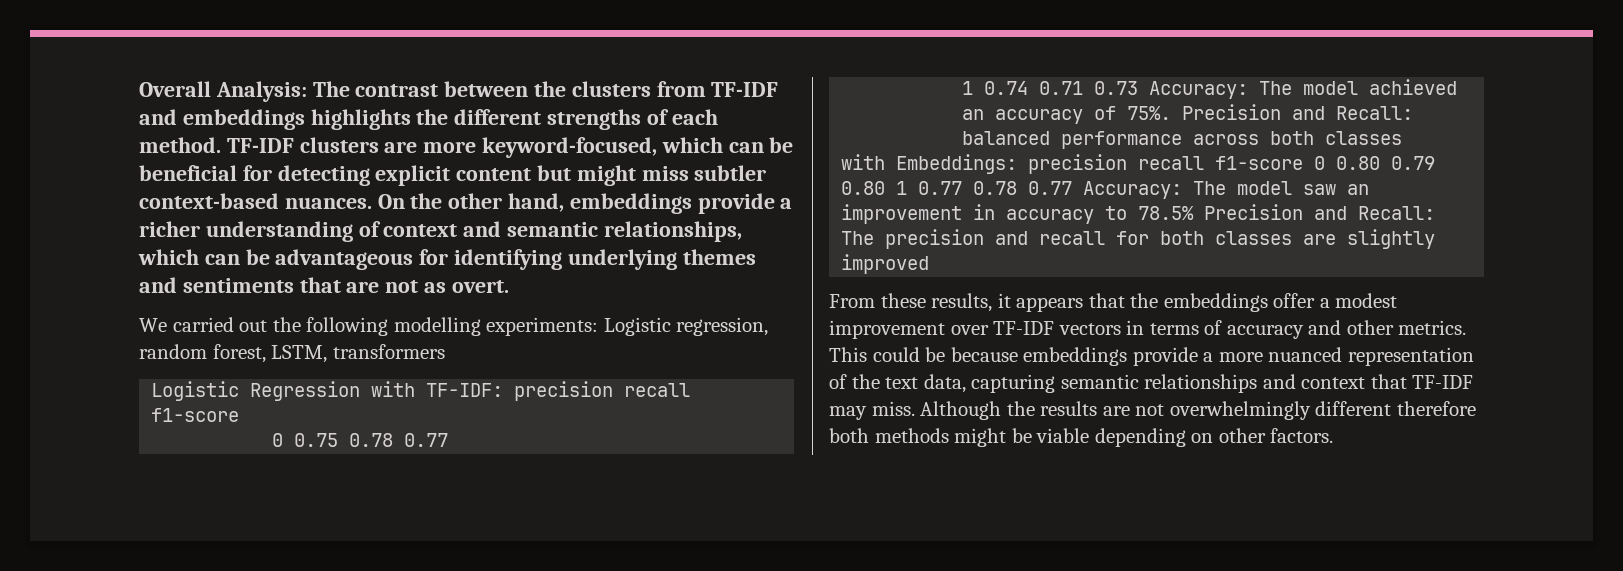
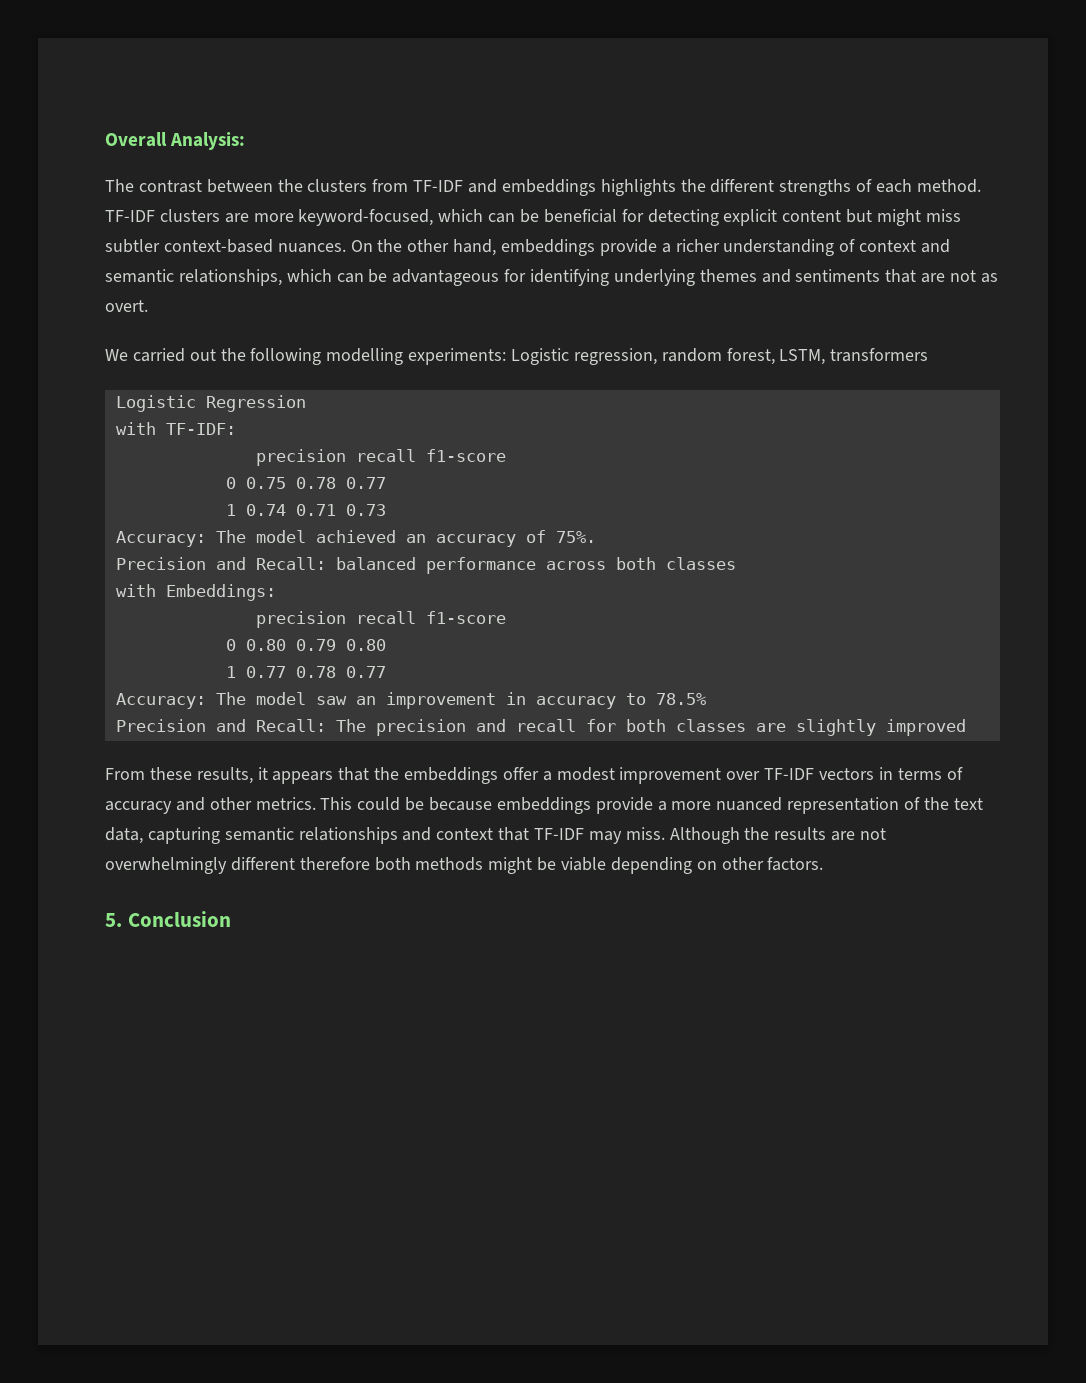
- Overall Analysis: The contrast between the clusters from TF-IDF and embeddings highlights the different strengths of each method.
+ Overall Analysis:
+ The contrast between the clusters from TF-IDF and embeddings highlights the different strengths of each method.
- Logistic Regression with TF-IDF: precision recall f1-score
+ Logistic Regression
+ with TF-IDF:
+ precision recall f1-score
- 1 0.74 0.71 0.73 Accuracy: The model achieved an accuracy of 75%. Precision and Recall: balanced performance across both classes
+ 1 0.74 0.71 0.73
+ Accuracy: The model achieved an accuracy of 75%.
+ Precision and Recall: balanced performance across both classes
- with Embeddings: precision recall f1-score 0 0.80 0.79 0.80 1 0.77 0.78 0.77 Accuracy: The model saw an improvement in accuracy to 78.5% Precision and Recall: The precision and recall for both classes are slightly improved
+ with Embeddings:
+ precision recall f1-score
+ 0 0.80 0.79 0.80
+ 1 0.77 0.78 0.77
+ Accuracy: The model saw an improvement in accuracy to 78.5%
+ Precision and Recall: The precision and recall for both classes are slightly improved
+ 5. Conclusion

